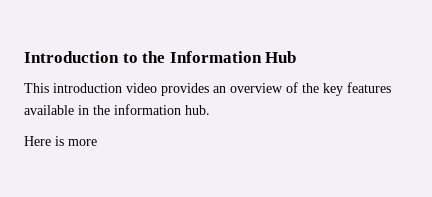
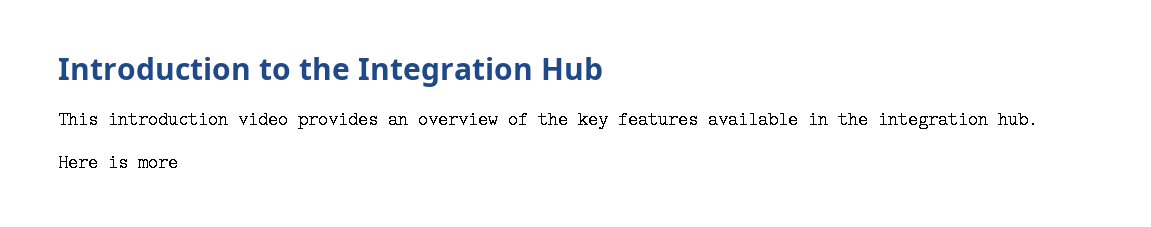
- Introduction to the Information Hub
+ Introduction to the Integration Hub
- This introduction video provides an overview of the key features available in the information hub.
+ This introduction video provides an overview of the key features available in the integration hub.

